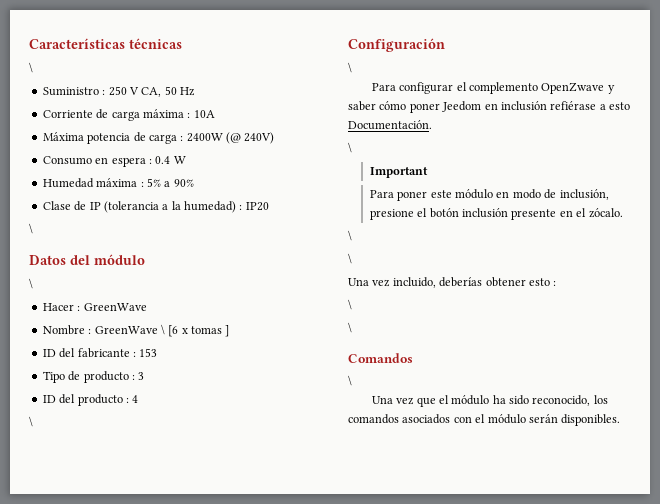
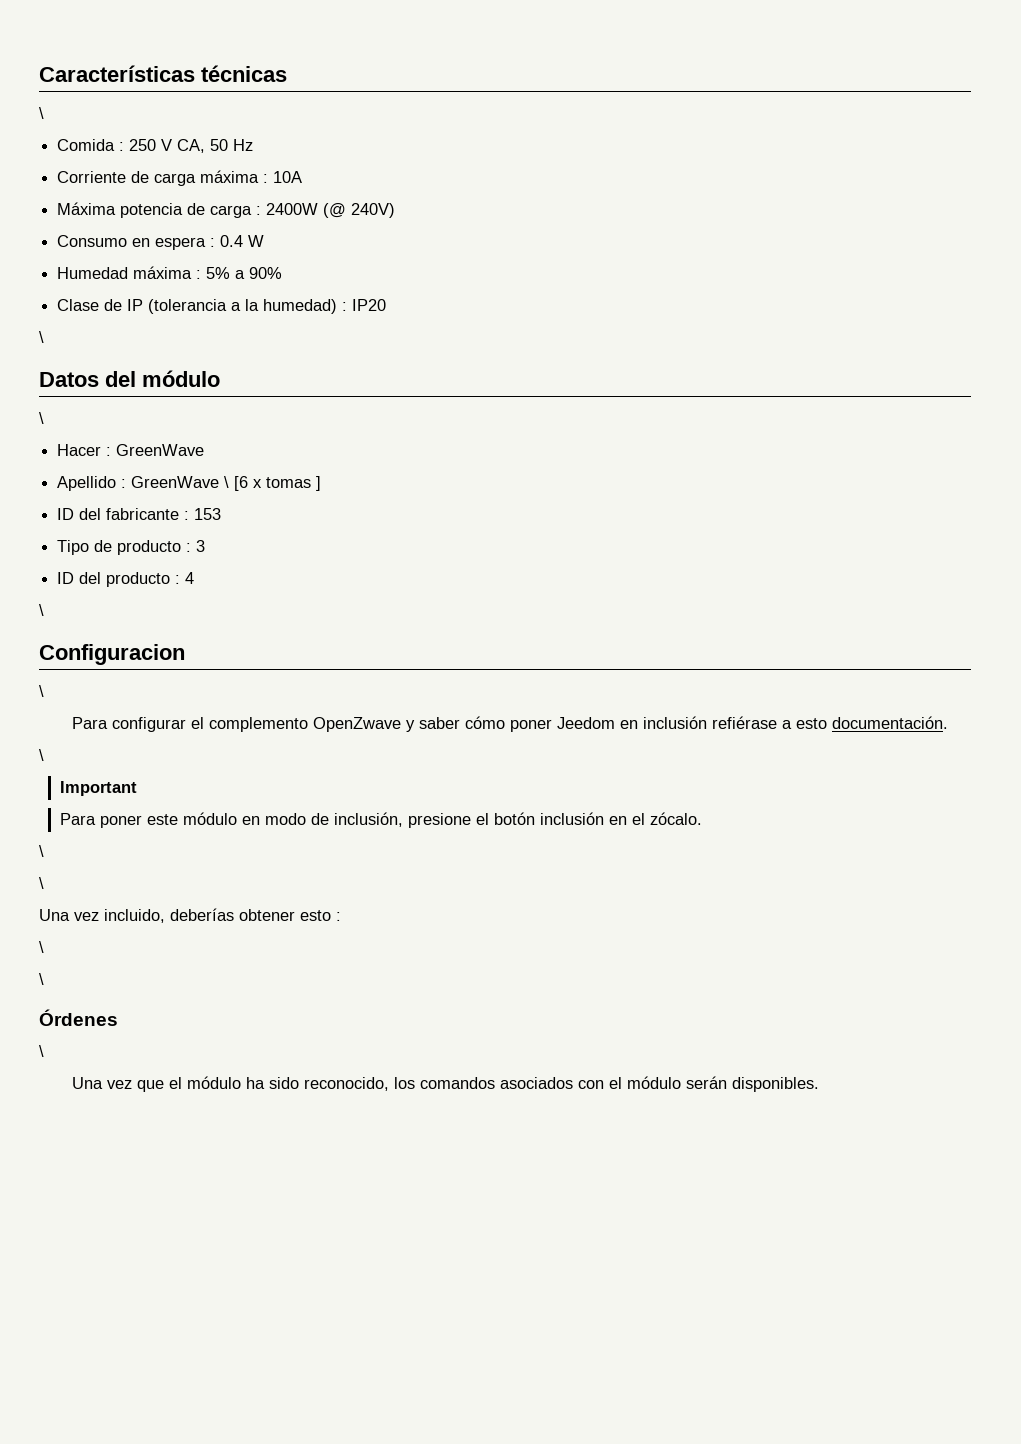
- Suministro : 250 V CA, 50 Hz
+ Comida : 250 V CA, 50 Hz
- Nombre : GreenWave \ [6 x tomas ]
+ Apellido : GreenWave \ [6 x tomas ]
- Configuración
+ Configuracion
- Para configurar el complemento OpenZwave y saber cómo poner Jeedom en inclusión refiérase a esto Documentación.
+ Para configurar el complemento OpenZwave y saber cómo poner Jeedom en inclusión refiérase a esto documentación.
- Para poner este módulo en modo de inclusión, presione el botón inclusión presente en el zócalo.
+ Para poner este módulo en modo de inclusión, presione el botón inclusión en el zócalo.
- Comandos
+ Órdenes

